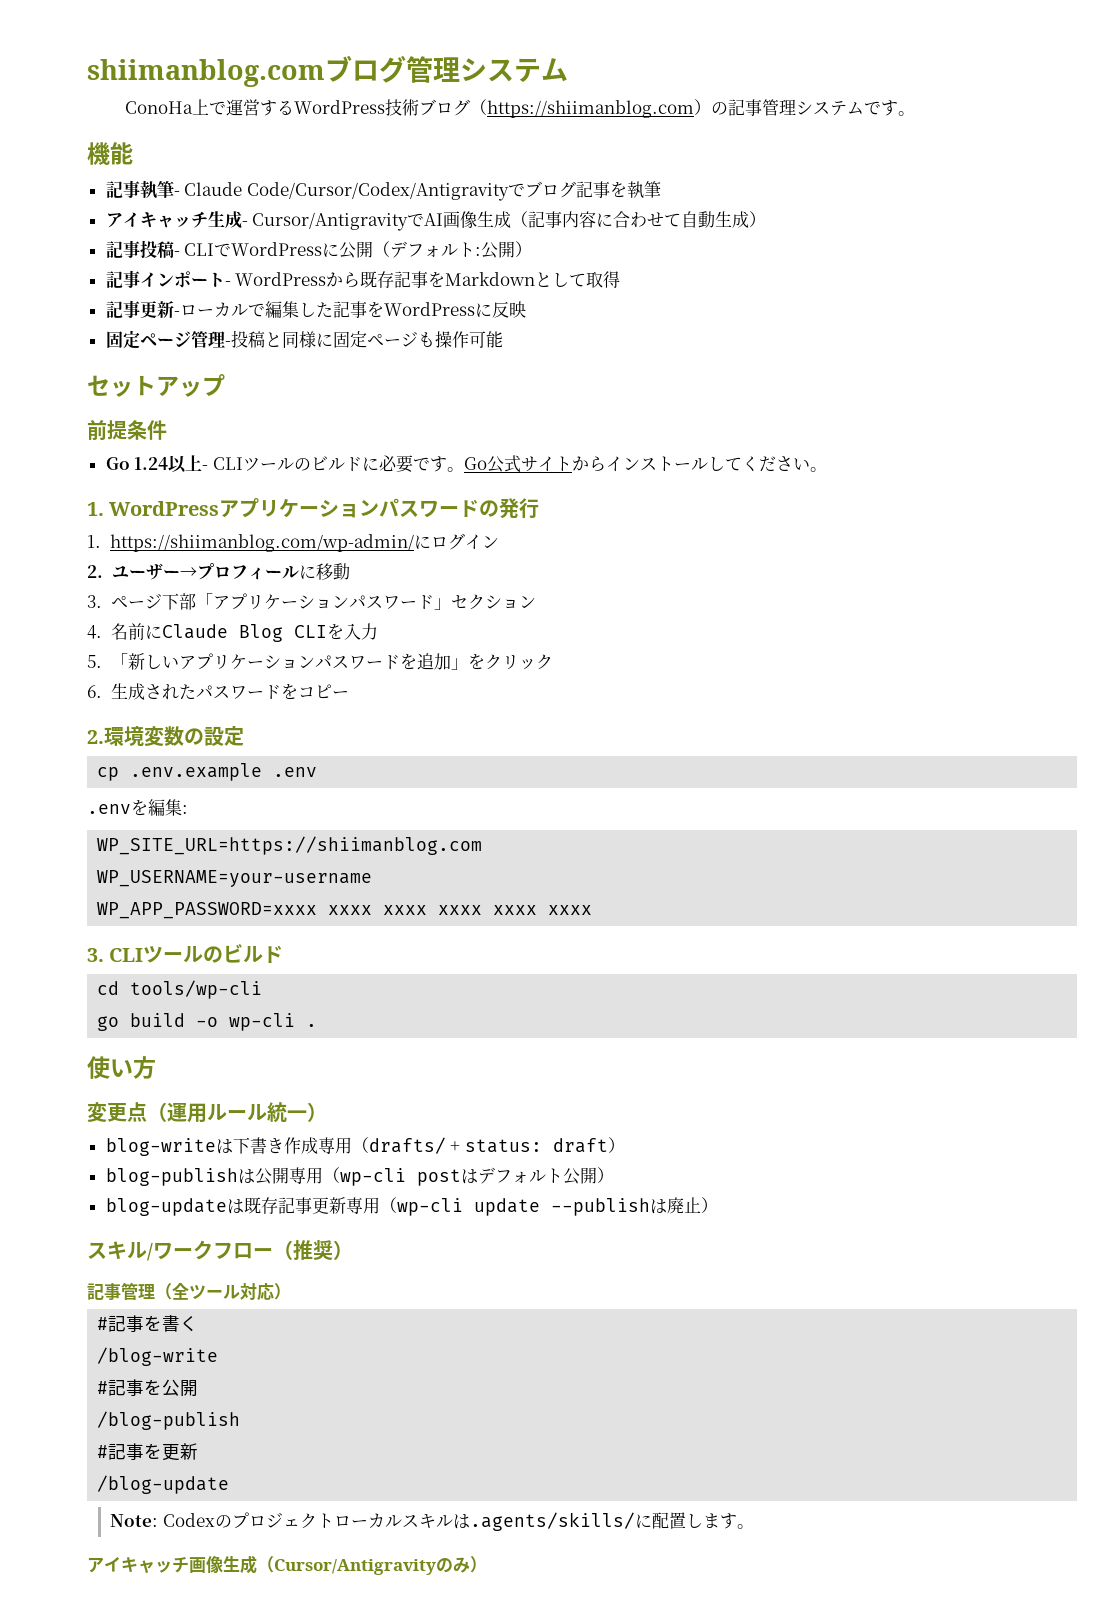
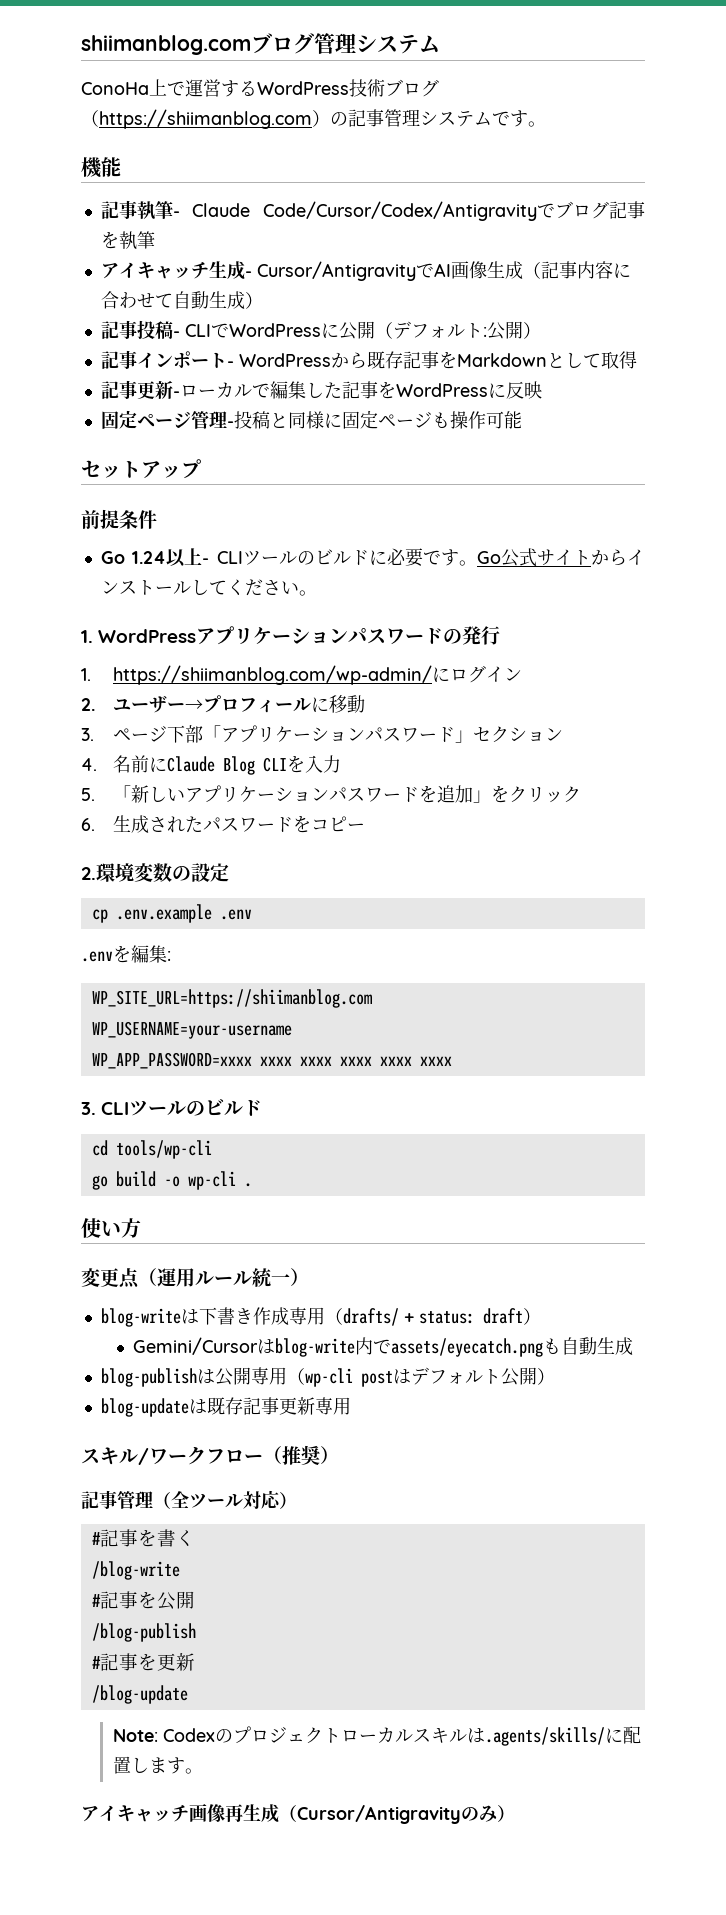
+ Gemini/Cursorはblog-write内でassets/eyecatch.pngも自動生成
- blog-updateは既存記事更新専用（wp-cli update --publishは廃止）
+ blog-updateは既存記事更新専用
- アイキャッチ画像生成（Cursor/Antigravityのみ）
+ アイキャッチ画像再生成（Cursor/Antigravityのみ）

